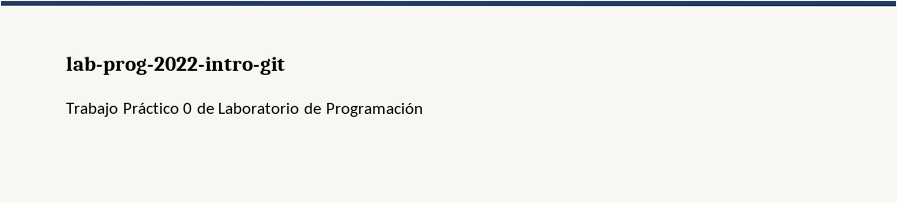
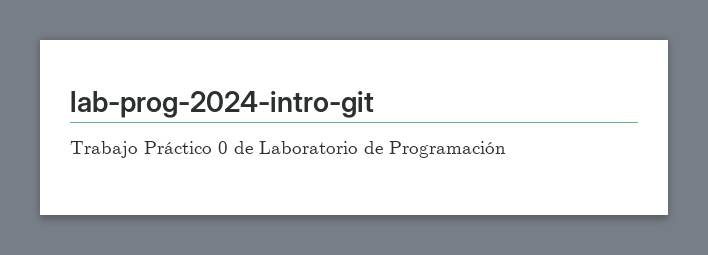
- lab-prog-2022-intro-git
+ lab-prog-2024-intro-git

